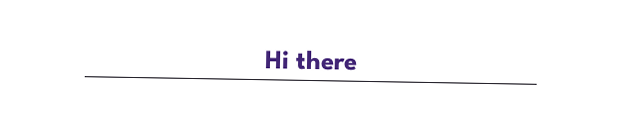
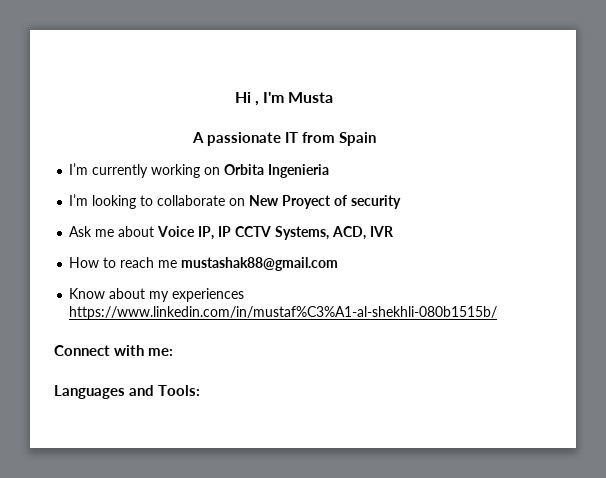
- Hi there
+ Hi , I'm Musta
+ A passionate IT from Spain
+ I’m currently working on Orbita Ingenieria
+ I’m looking to collaborate on New Proyect of security
+ Ask me about Voice IP, IP CCTV Systems, ACD, IVR
+ How to reach me mustashak88@gmail.com
+ Know about my experiences https://www.linkedin.com/in/mustaf%C3%A1-al-shekhli-080b1515b/
+ Connect with me:
+ Languages and Tools:

